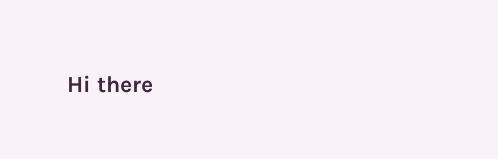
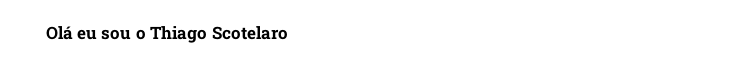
- Hi there
+ Olá eu sou o Thiago Scotelaro

